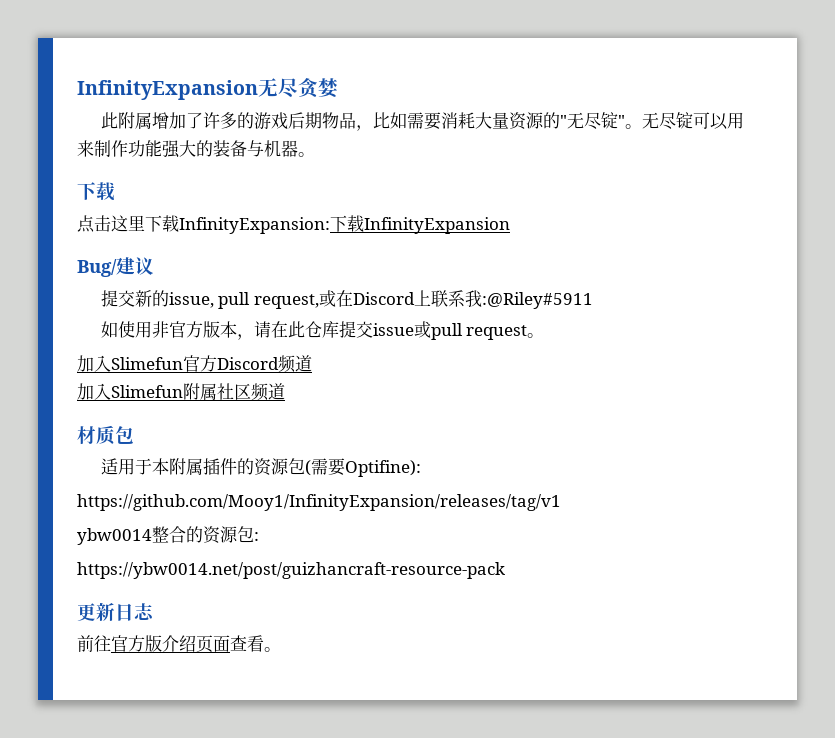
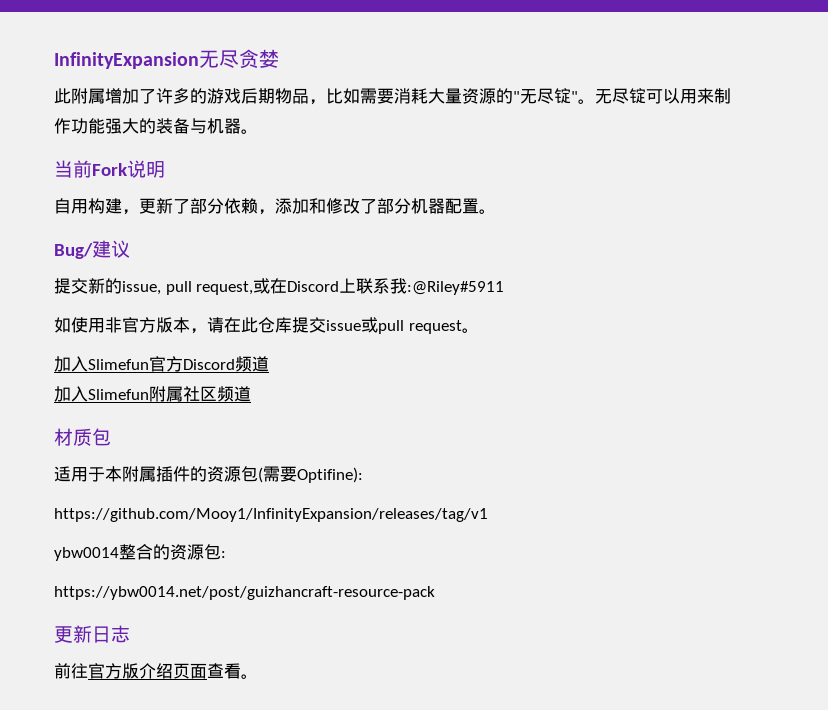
  无尽锭可以用来制作功能强大的装备与机器。
- 下载
- 点击这里下载InfinityExpansion:下载InfinityExpansion
+ 当前Fork说明
+ 自用构建，更新了部分依赖，添加和修改了部分机器配置。

